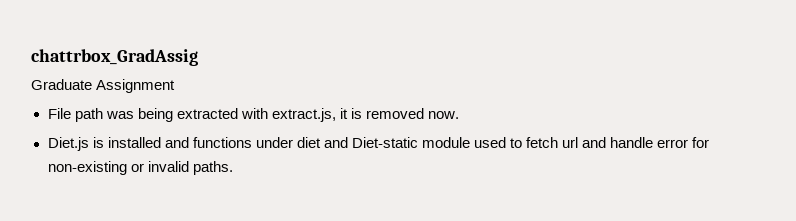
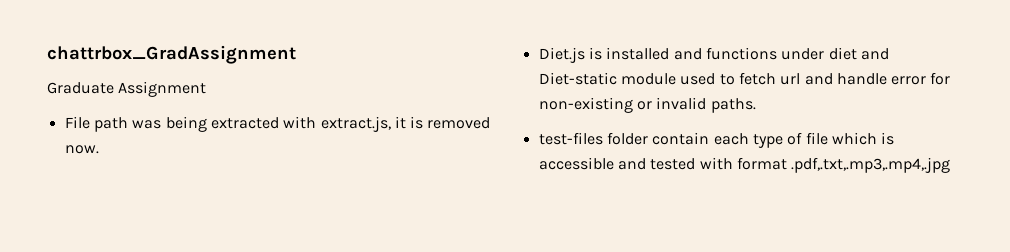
- chattrbox_GradAssig
+ chattrbox_GradAssignment
+ test-files folder contain each type of file which is accessible and tested with format .pdf,.txt,.mp3,.mp4,.jpg

